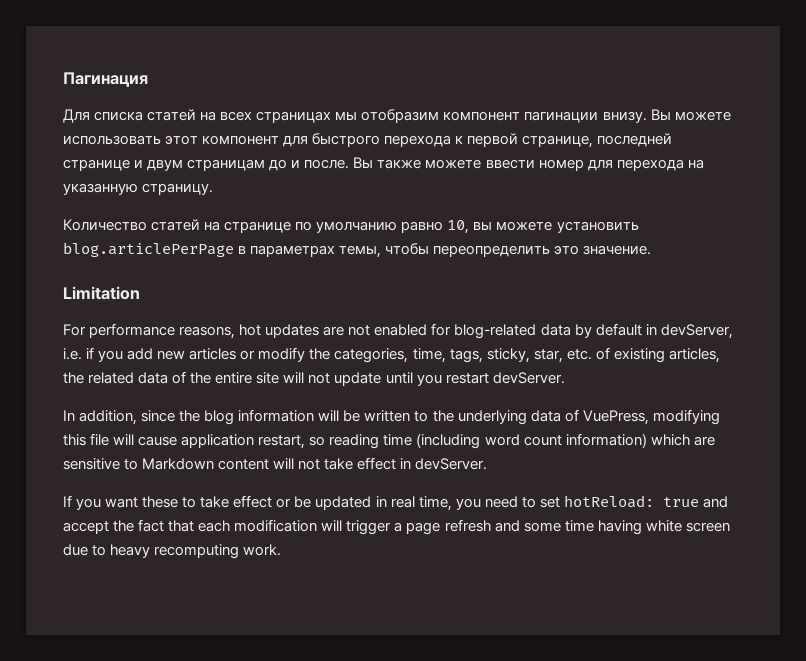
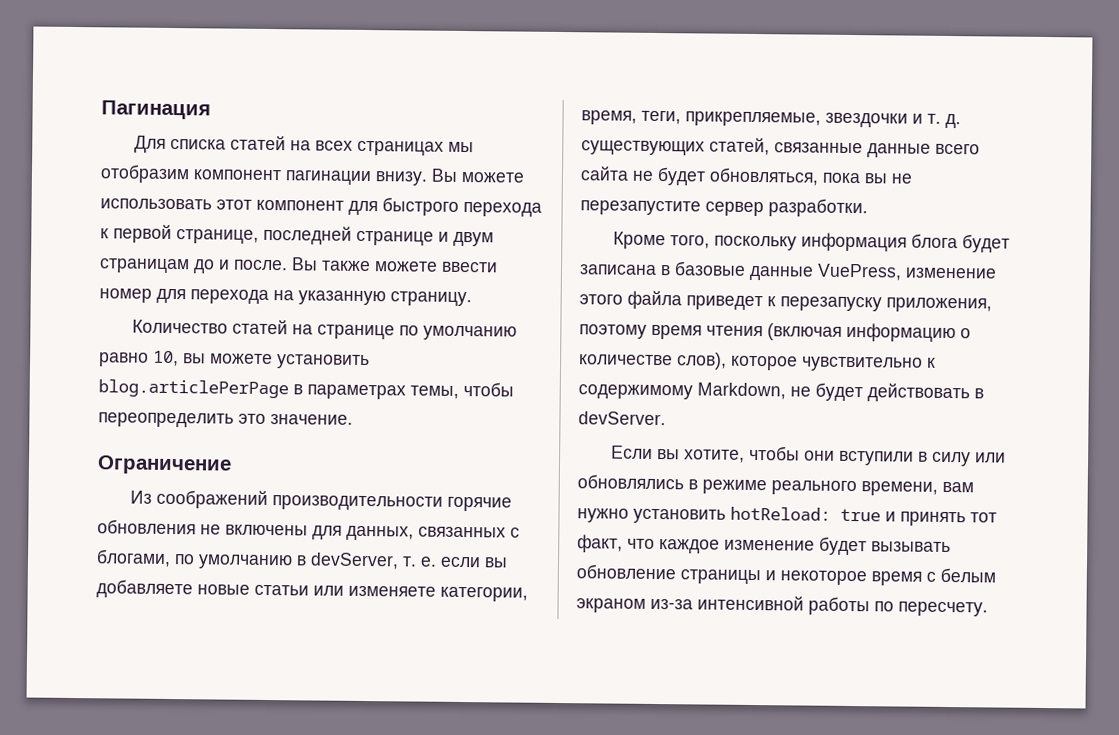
- Limitation
- For performance reasons, hot updates are not enabled for blog-related data by default in devServer, i.e. if you add new articles or modify the categories, time, tags, sticky, star, etc. of existing articles, the related data of the entire site will not update until you restart devServer.
- In addition, since the blog information will be written to the underlying data of VuePress, modifying this file will cause application restart, so reading time (including word count information) which are sensitive to Markdown content will not take effect in devServer.
- If you want these to take effect or be updated in real time, you need to set hotReload: true and accept the fact that each modification will trigger a page refresh and some time having white screen due to heavy recomputing work.
+ Ограничение
+ Из соображений производительности горячие обновления не включены для данных, связанных с блогами, по умолчанию в devServer, т. е. если вы добавляете новые статьи или изменяете категории, время, теги, прикрепляемые, звездочки и т. д. существующих статей, связанные данные всего сайта не будет обновляться, пока вы не перезапустите сервер разработки.
+ Кроме того, поскольку информация блога будет записана в базовые данные VuePress, изменение этого файла приведет к перезапуску приложения, поэтому время чтения (включая информацию о количестве слов), которое чувствительно к содержимому Markdown, не будет действовать в devServer.
+ Если вы хотите, чтобы они вступили в силу или обновлялись в режиме реального времени, вам нужно установить hotReload: true и принять тот факт, что каждое изменение будет вызывать обновление страницы и некоторое время с белым экраном из-за интенсивной работы по пересчету.

